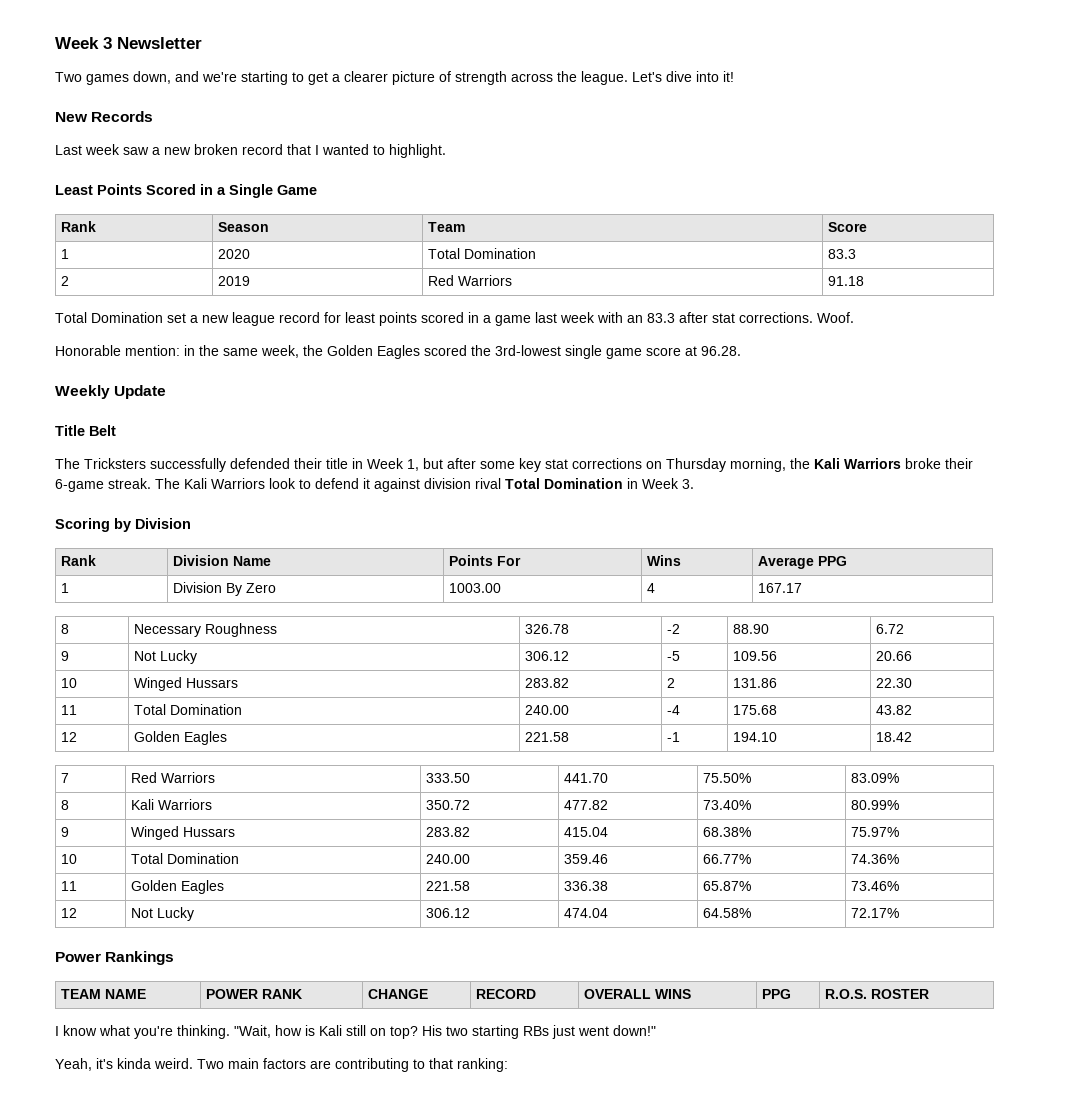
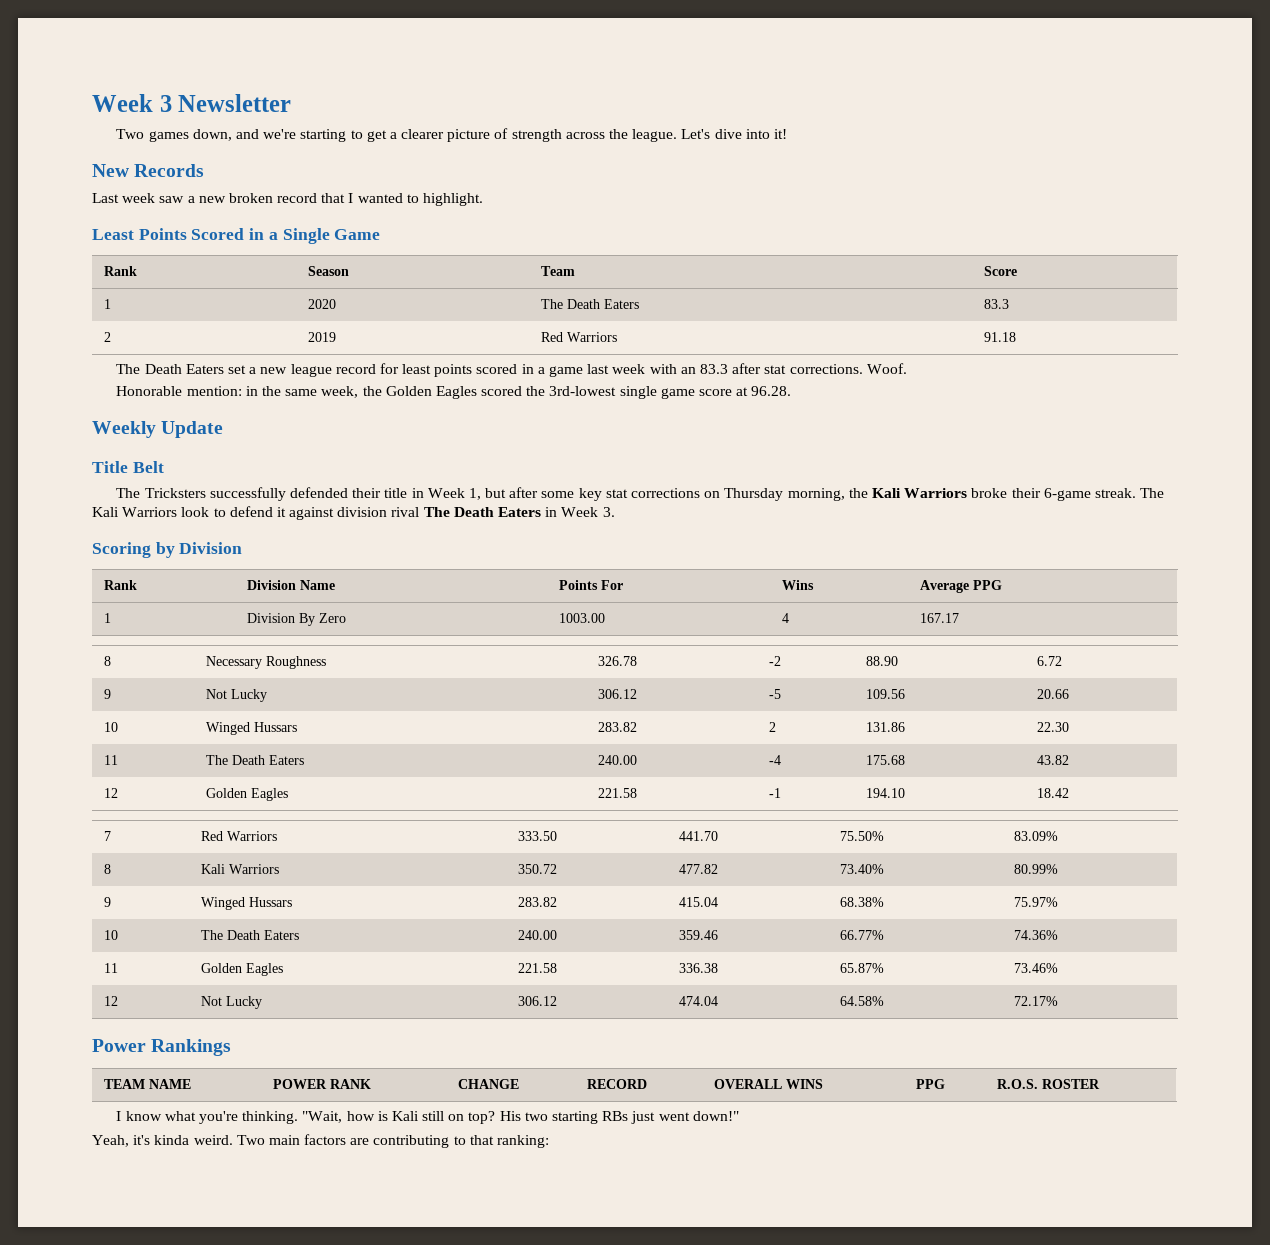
- 1 | 2020 | Total Domination | 83.3
+ 1 | 2020 | The Death Eaters | 83.3
- Total Domination set a new league record for least points scored in a game last week with an 83.3 after stat corrections.
+ The Death Eaters set a new league record for least points scored in a game last week with an 83.3 after stat corrections.
- The Kali Warriors look to defend it against division rival Total Domination in Week 3.
+ The Kali Warriors look to defend it against division rival The Death Eaters in Week 3.
- 11 | Total Domination | 240.00 | -4 | 175.68 | 43.82
+ 11 | The Death Eaters | 240.00 | -4 | 175.68 | 43.82
- 10 | Total Domination | 240.00 | 359.46 | 66.77% | 74.36%
+ 10 | The Death Eaters | 240.00 | 359.46 | 66.77% | 74.36%

